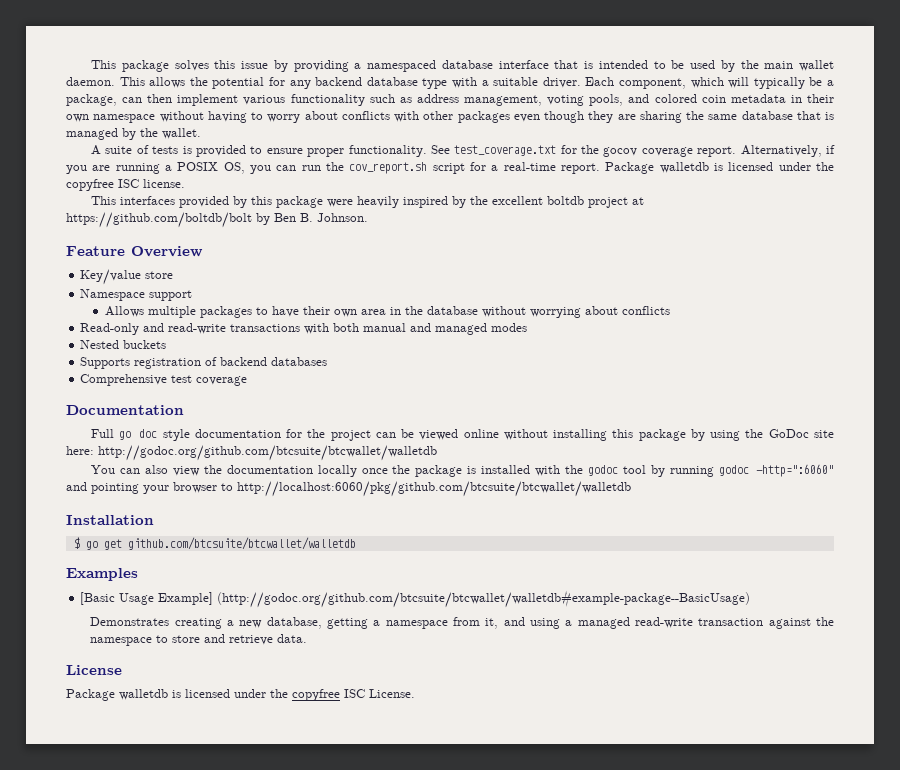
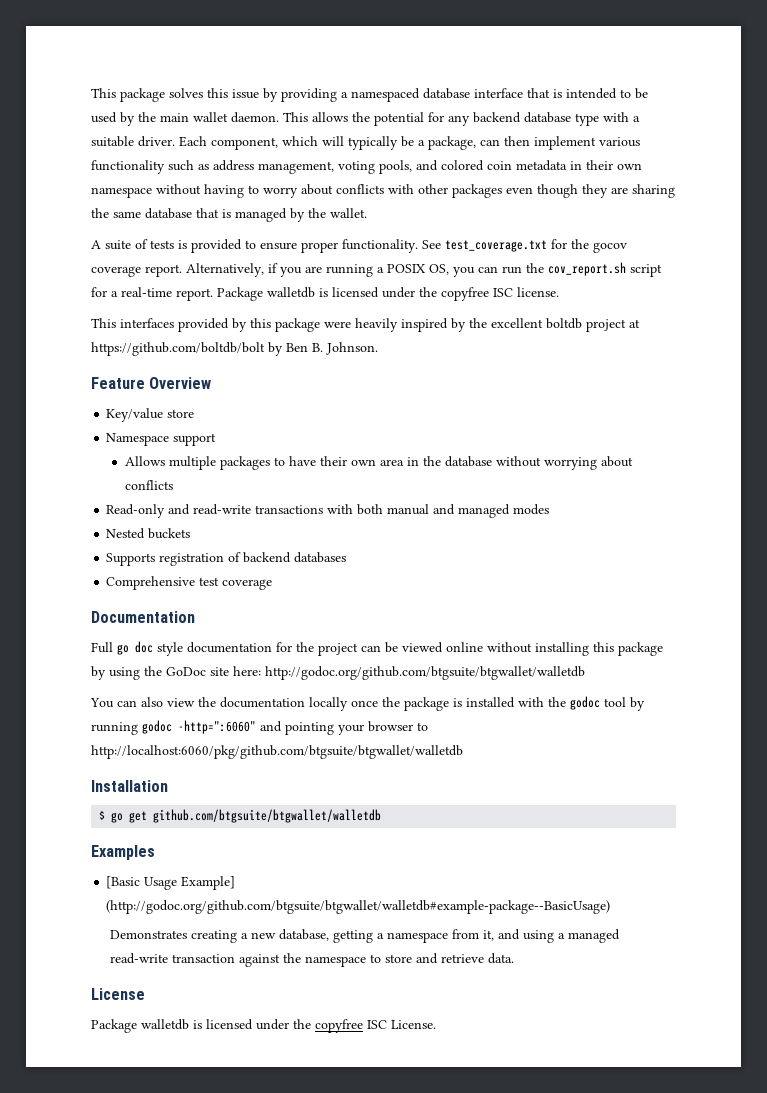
- Full go doc style documentation for the project can be viewed online without installing this package by using the GoDoc site here: http://godoc.org/github.com/btcsuite/btcwallet/walletdb
+ Full go doc style documentation for the project can be viewed online without installing this package by using the GoDoc site here: http://godoc.org/github.com/btgsuite/btgwallet/walletdb
- You can also view the documentation locally once the package is installed with the godoc tool by running godoc -http=":6060" and pointing your browser to http://localhost:6060/pkg/github.com/btcsuite/btcwallet/walletdb
+ You can also view the documentation locally once the package is installed with the godoc tool by running godoc -http=":6060" and pointing your browser to http://localhost:6060/pkg/github.com/btgsuite/btgwallet/walletdb
- $ go get github.com/btcsuite/btcwallet/walletdb
+ $ go get github.com/btgsuite/btgwallet/walletdb
- [Basic Usage Example] (http://godoc.org/github.com/btcsuite/btcwallet/walletdb#example-package--BasicUsage)
+ [Basic Usage Example] (http://godoc.org/github.com/btgsuite/btgwallet/walletdb#example-package--BasicUsage)

